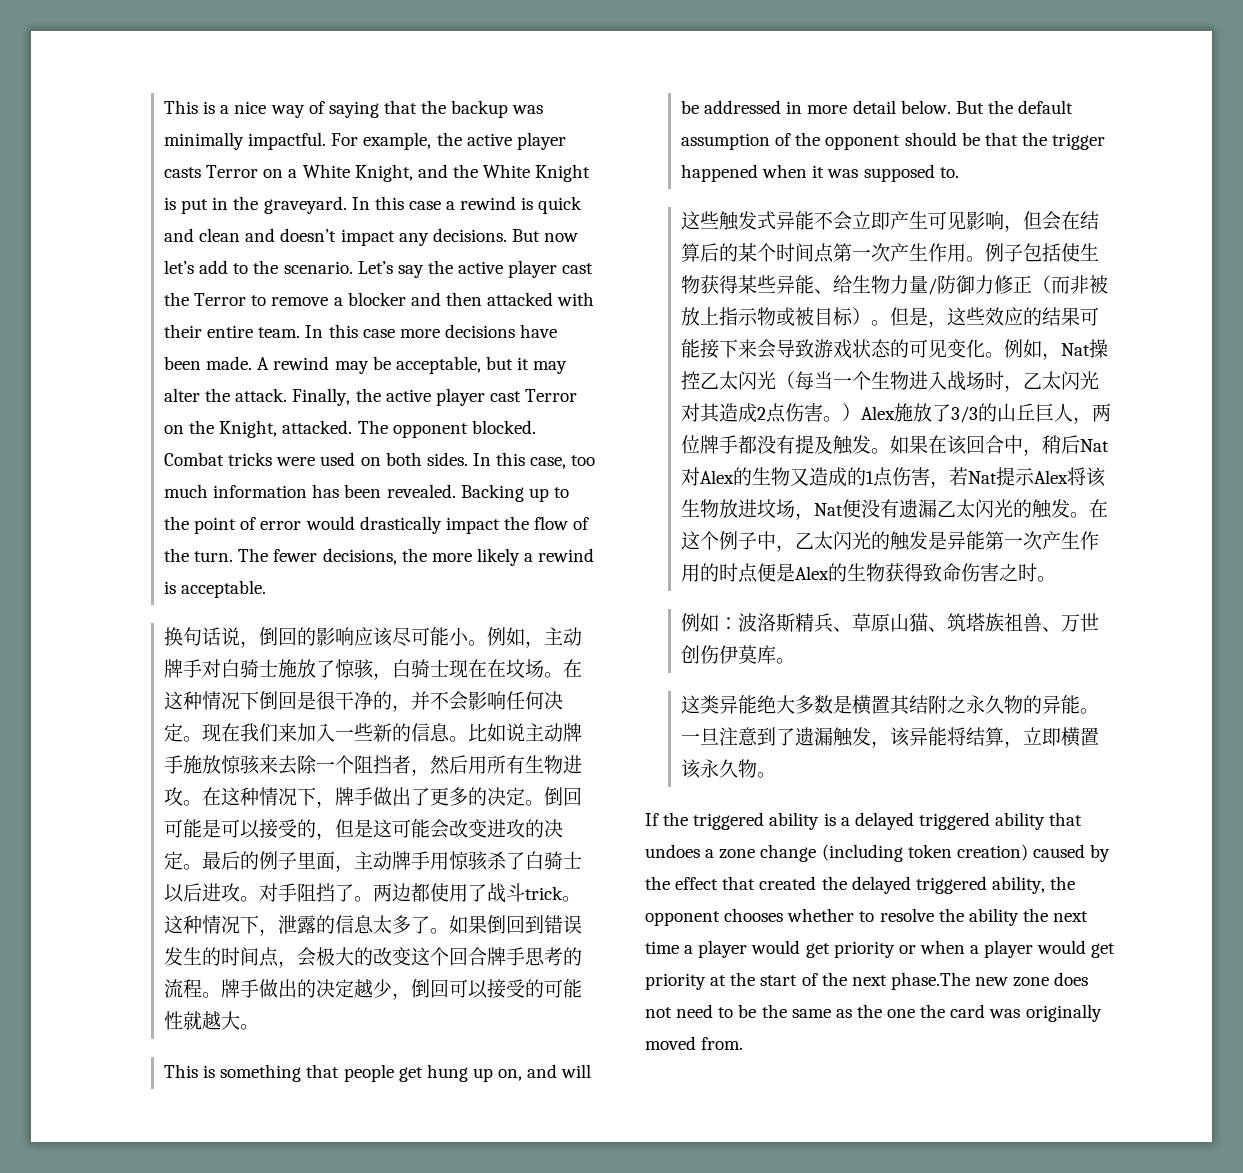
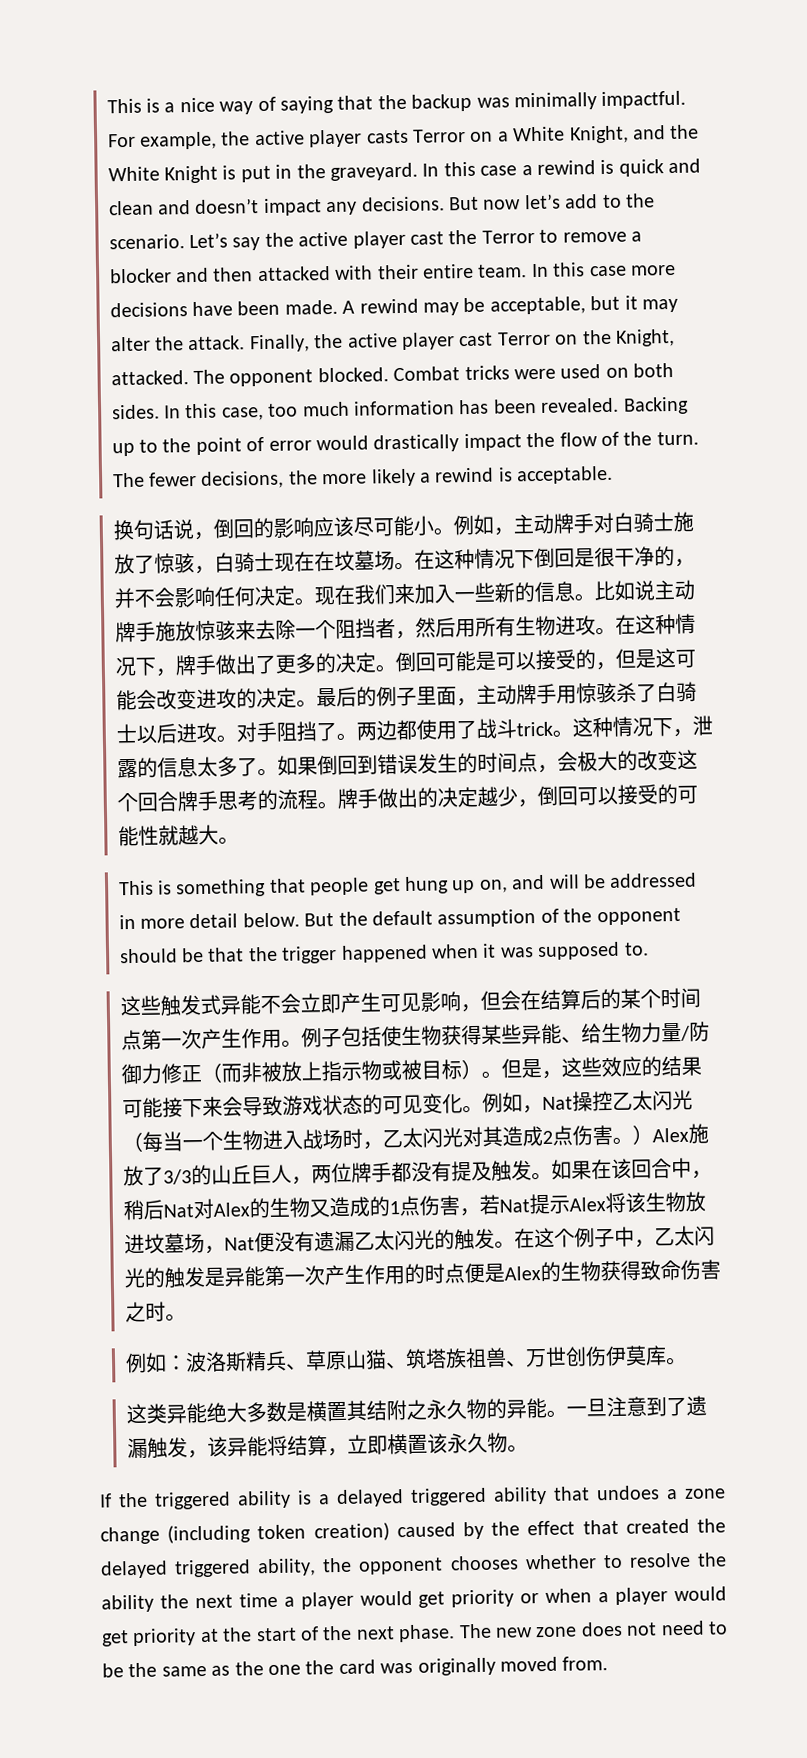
- 例如，主动牌手对白骑士施放了惊骇，白骑士现在在坟场。
+ 例如，主动牌手对白骑士施放了惊骇，白骑士现在在坟墓场。
- 如果在该回合中，稍后Nat对Alex的生物又造成的1点伤害，若Nat提示Alex将该生物放进坟场，Nat便没有遗漏乙太闪光的触发。
+ 如果在该回合中，稍后Nat对Alex的生物又造成的1点伤害，若Nat提示Alex将该生物放进坟墓场，Nat便没有遗漏乙太闪光的触发。
- If the triggered ability is a delayed triggered ability that undoes a zone change (including token creation) caused by the effect that created the delayed triggered ability, the opponent chooses whether to resolve the ability the next time a player would get priority or when a player would get priority at the start of the next phase.The new zone does not need to be the same as the one the card was originally moved from.
+ If the triggered ability is a delayed triggered ability that undoes a zone change (including token creation) caused by the effect that created the delayed triggered ability, the opponent chooses whether to resolve the ability the next time a player would get priority or when a player would get priority at the start of the next phase. The new zone does not need to be the same as the one the card was originally moved from.

